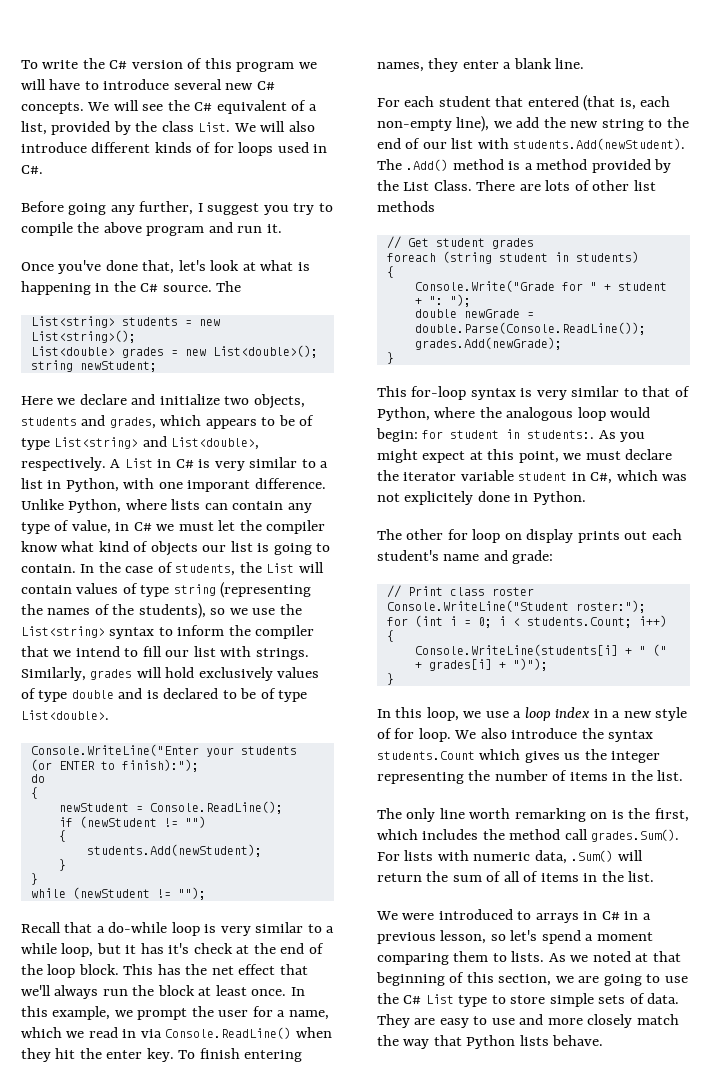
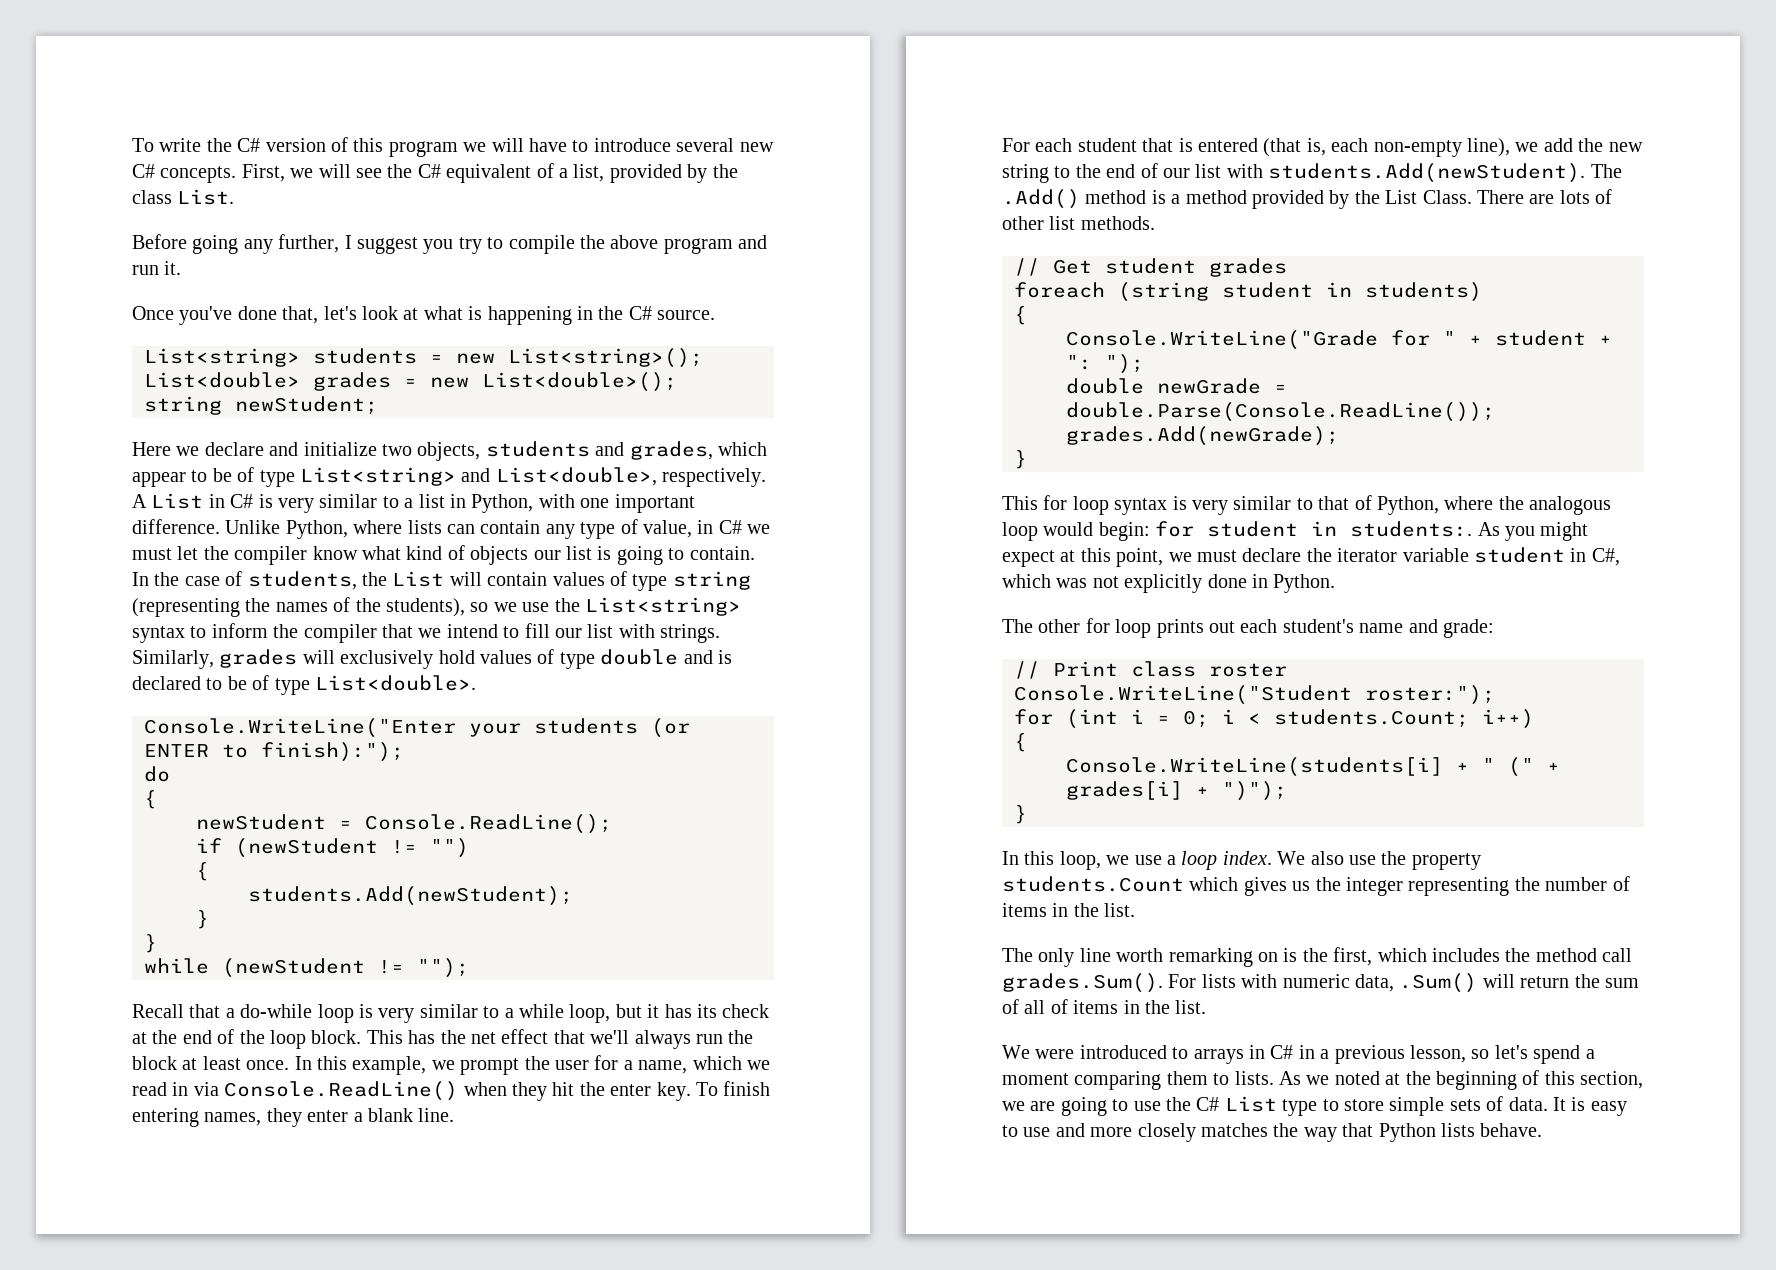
- We will see the C# equivalent of a list, provided by the class List. We will also introduce different kinds of for loops used in C#.
+ First, we will see the C# equivalent of a list, provided by the class List.
- Once you've done that, let's look at what is happening in the C# source. The
+ Once you've done that, let's look at what is happening in the C# source.
- Here we declare and initialize two objects, students and grades, which appears to be of type List<string> and List<double>, respectively.
+ Here we declare and initialize two objects, students and grades, which appear to be of type List<string> and List<double>, respectively.
- A List in C# is very similar to a list in Python, with one imporant difference.
+ A List in C# is very similar to a list in Python, with one important difference.
- Similarly, grades will hold exclusively values of type double and is declared to be of type List<double>.
+ Similarly, grades will exclusively hold values of type double and is declared to be of type List<double>.
- Recall that a do-while loop is very similar to a while loop, but it has it's check at the end of the loop block.
+ Recall that a do-while loop is very similar to a while loop, but it has its check at the end of the loop block.
- For each student that entered (that is, each non-empty line), we add the new string to the end of our list with students.Add(newStudent). The .Add() method is a method provided by the List Class.
+ For each student that is entered (that is, each non-empty line), we add the new string to the end of our list with students.Add(newStudent). The .Add() method is a method provided by the List Class.
- There are lots of other list methods
+ There are lots of other list methods.
- Console.Write("Grade for " + student + ": ");
+ Console.WriteLine("Grade for " + student + ": ");
- This for-loop syntax is very similar to that of Python, where the analogous loop would begin: for student in students:.
+ This for loop syntax is very similar to that of Python, where the analogous loop would begin: for student in students:.
- As you might expect at this point, we must declare the iterator variable student in C#, which was not explicitely done in Python.
+ As you might expect at this point, we must declare the iterator variable student in C#, which was not explicitly done in Python.
- The other for loop on display prints out each student's name and grade:
+ The other for loop prints out each student's name and grade:
- In this loop, we use a loop index in a new style of for loop. We also introduce the syntax students.Count which gives us the integer representing the number of items in the list.
+ In this loop, we use a loop index. We also use the property students.Count which gives us the integer representing the number of items in the list.
- As we noted at that beginning of this section, we are going to use the C# List type to store simple sets of data.
+ As we noted at the beginning of this section, we are going to use the C# List type to store simple sets of data.
- They are easy to use and more closely match the way that Python lists behave.
+ It is easy to use and more closely matches the way that Python lists behave.

